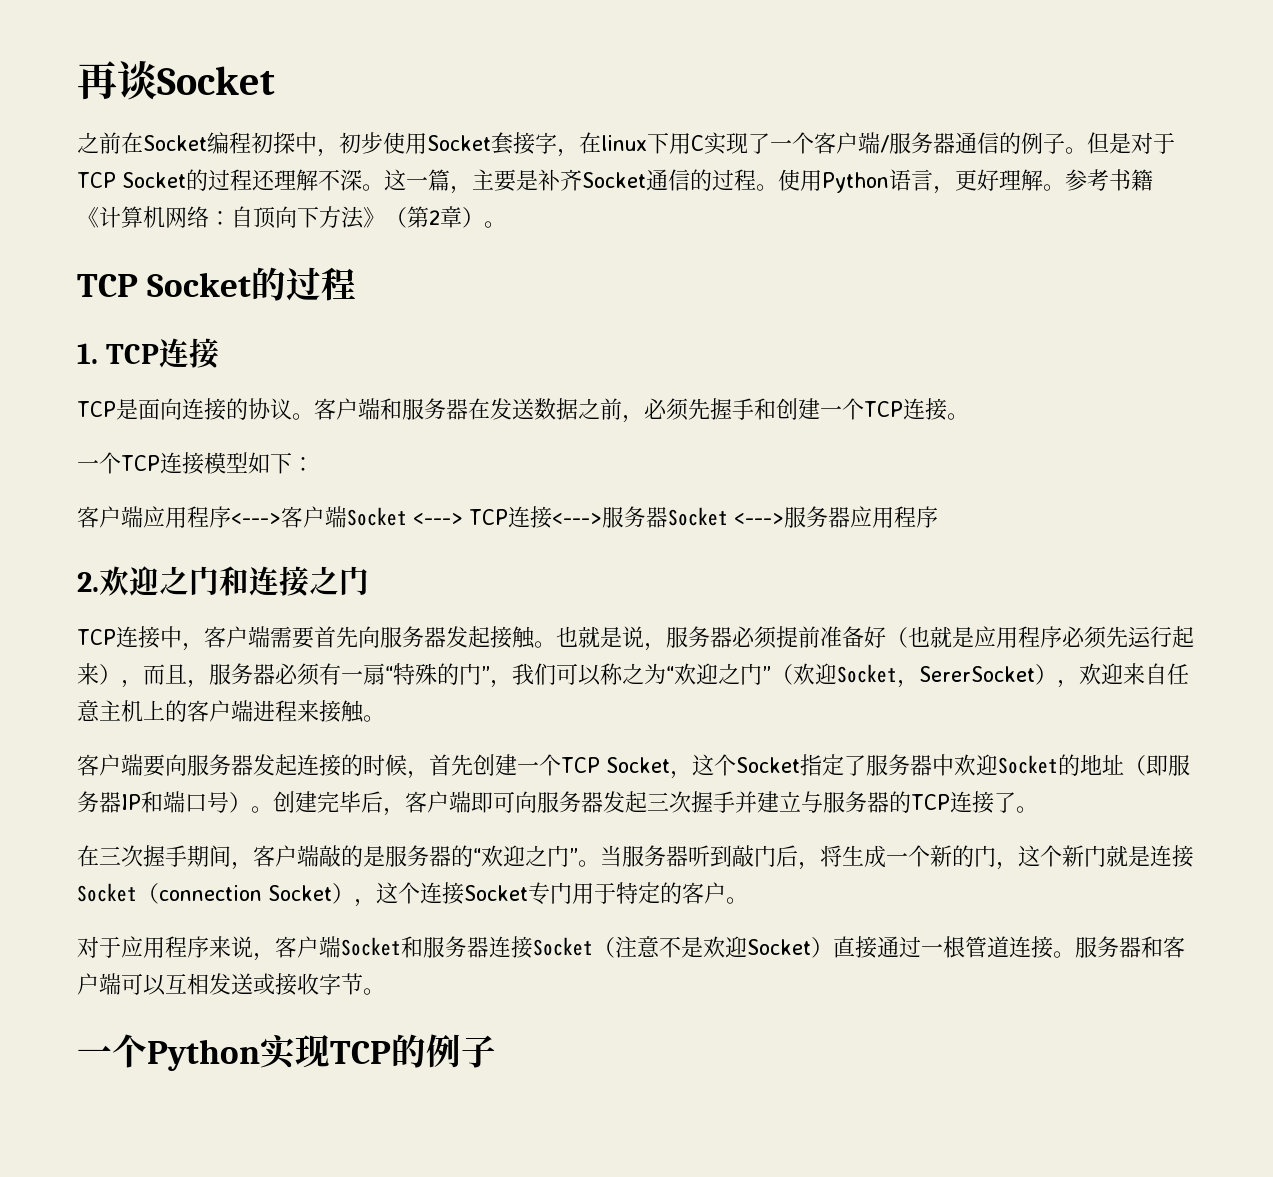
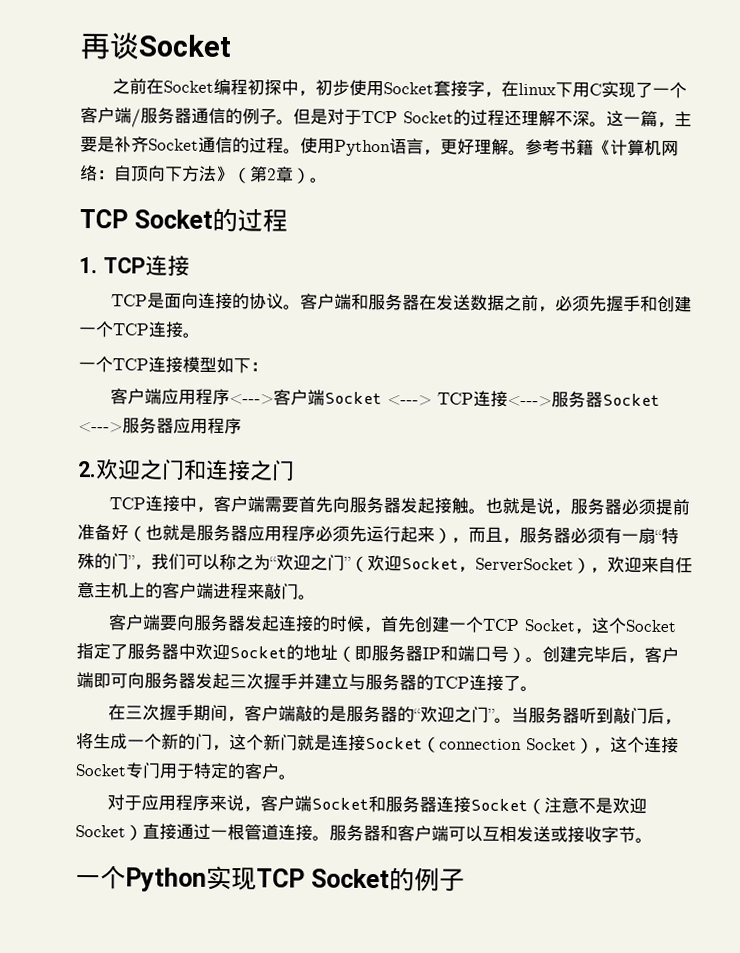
- 也就是说，服务器必须提前准备好（也就是应用程序必须先运行起来），而且，服务器必须有一扇“特殊的门”，我们可以称之为“欢迎之门”（欢迎Socket，SererSocket），欢迎来自任意主机上的客户端进程来接触。
+ 也就是说，服务器必须提前准备好（也就是服务器应用程序必须先运行起来），而且，服务器必须有一扇“特殊的门”，我们可以称之为“欢迎之门”（欢迎Socket，ServerSocket），欢迎来自任意主机上的客户端进程来敲门。
- 一个Python实现TCP的例子
+ 一个Python实现TCP Socket的例子

